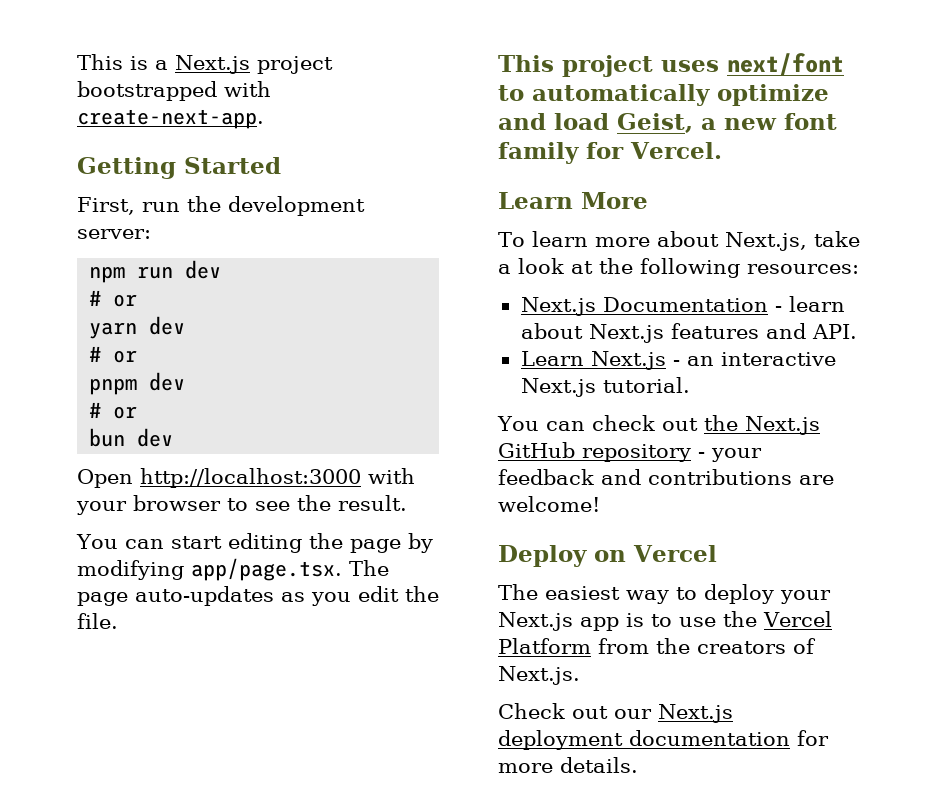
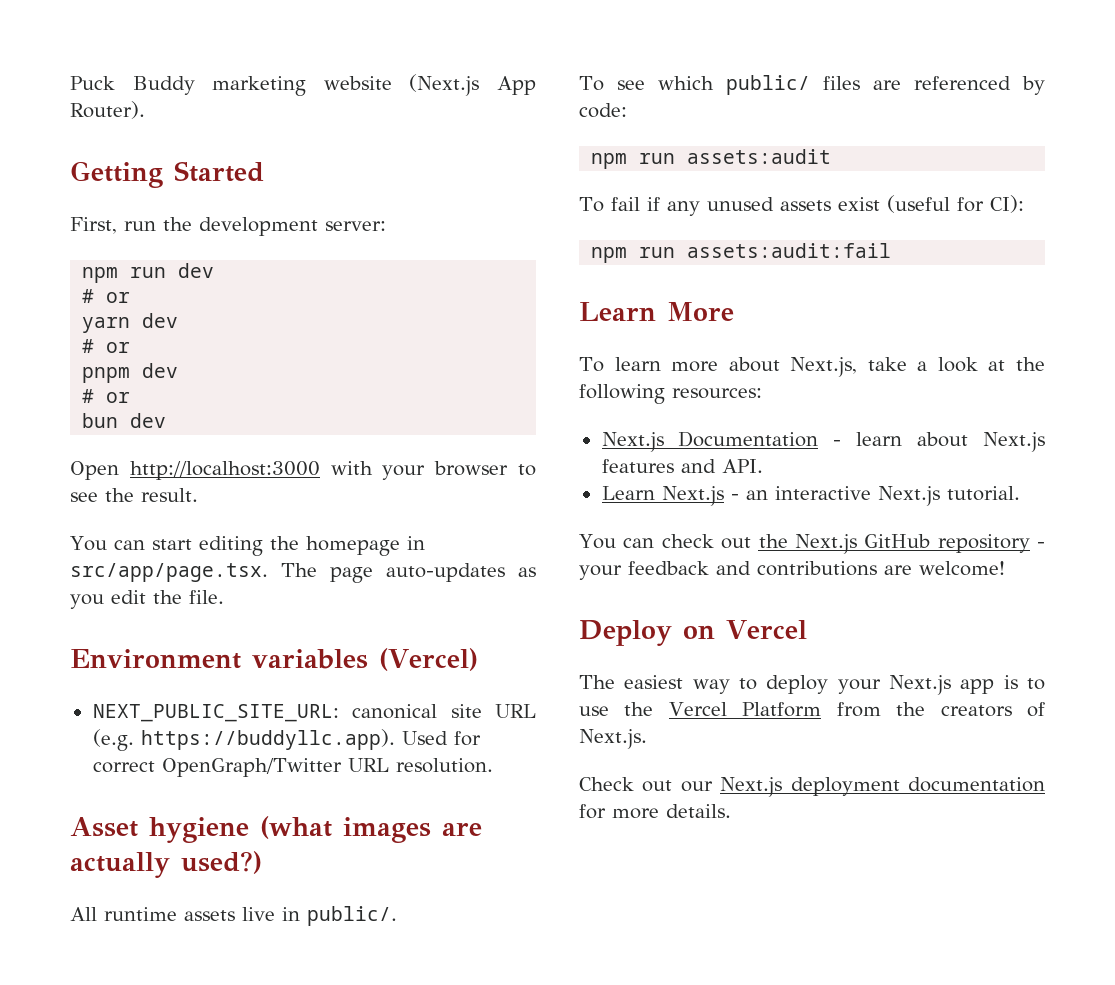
- This is a Next.js project bootstrapped with create-next-app.
+ Puck Buddy marketing website (Next.js App Router).
- You can start editing the page by modifying app/page.tsx. The page auto-updates as you edit the file.
+ You can start editing the homepage in src/app/page.tsx. The page auto-updates as you edit the file.
- This project uses next/font to automatically optimize and load Geist, a new font family for Vercel.
+ Environment variables (Vercel)
+ NEXT_PUBLIC_SITE_URL: canonical site URL (e.g. https://buddyllc.app). Used for correct OpenGraph/Twitter URL resolution.
+ Asset hygiene (what images are actually used?)
+ All runtime assets live in public/.
+ To see which public/ files are referenced by code:
+ npm run assets:audit
+ To fail if any unused assets exist (useful for CI):
+ npm run assets:audit:fail

